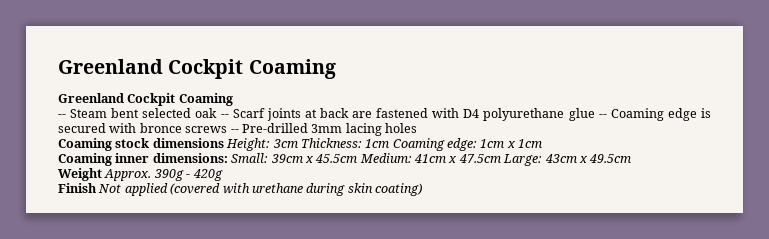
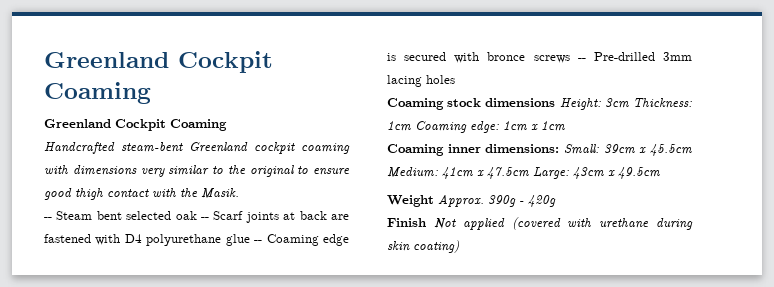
+ Handcrafted steam-bent Greenland cockpit coaming with dimensions very similar to the original to ensure good thigh contact with the Masik.

